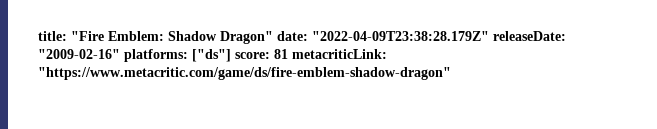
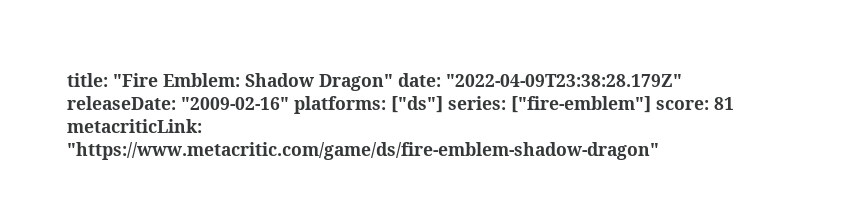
- title: "Fire Emblem: Shadow Dragon" date: "2022-04-09T23:38:28.179Z" releaseDate: "2009-02-16" platforms: ["ds"] score: 81 metacriticLink: "https://www.metacritic.com/game/ds/fire-emblem-shadow-dragon"
+ title: "Fire Emblem: Shadow Dragon" date: "2022-04-09T23:38:28.179Z" releaseDate: "2009-02-16" platforms: ["ds"] series: ["fire-emblem"] score: 81 metacriticLink: "https://www.metacritic.com/game/ds/fire-emblem-shadow-dragon"

